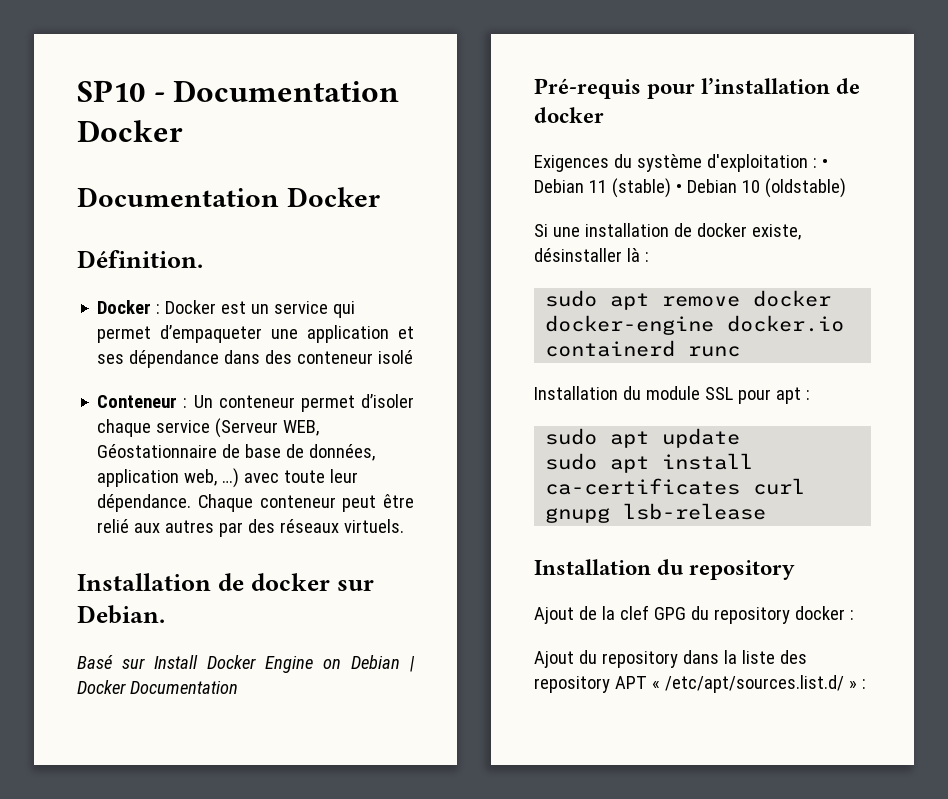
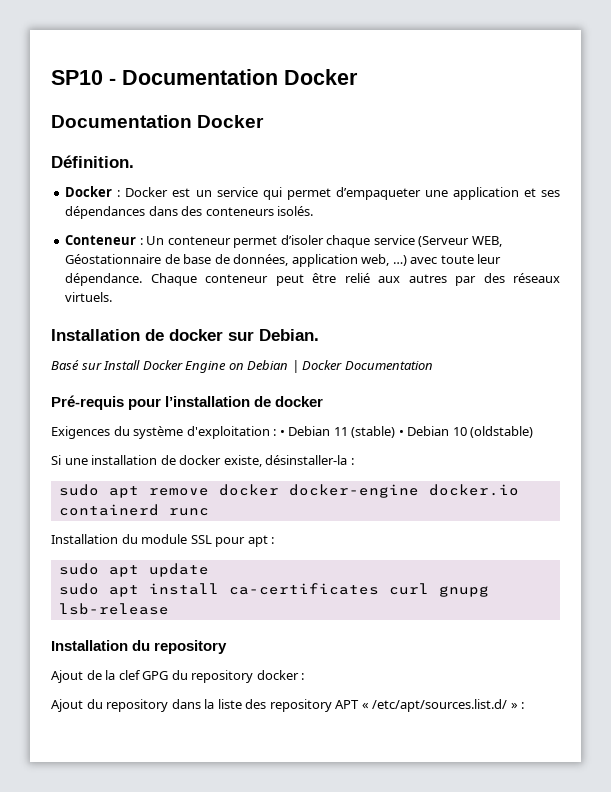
- Docker : Docker est un service qui permet d’empaqueter une application et ses dépendance dans des conteneur isolé
+ Docker : Docker est un service qui permet d’empaqueter une application et ses dépendances dans des conteneurs isolés.
- Si une installation de docker existe, désinstaller là :
+ Si une installation de docker existe, désinstaller-la :

